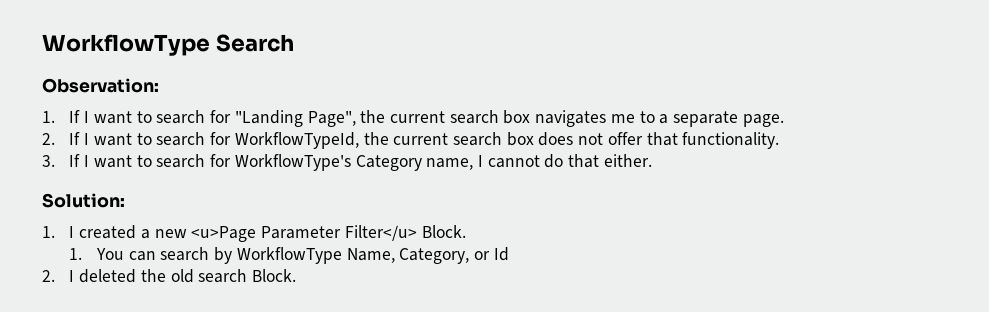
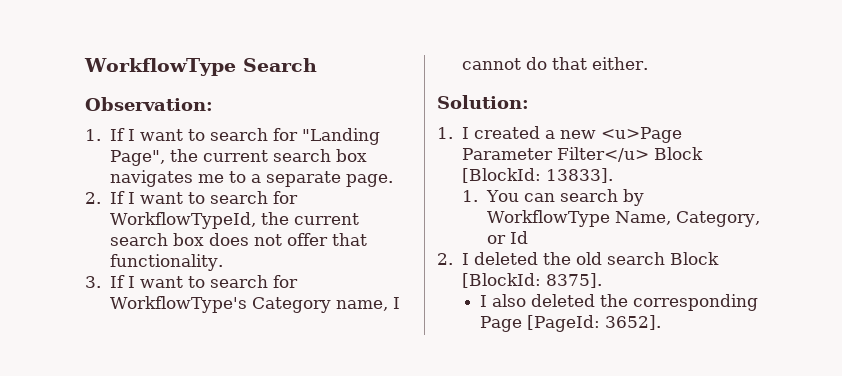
- 1. I created a new <u>Page Parameter Filter</u> Block.
+ 1. I created a new <u>Page Parameter Filter</u> Block [BlockId: 13833].
- 2. I deleted the old search Block.
+ 2. I deleted the old search Block [BlockId: 8375].
+ I also deleted the corresponding Page [PageId: 3652].

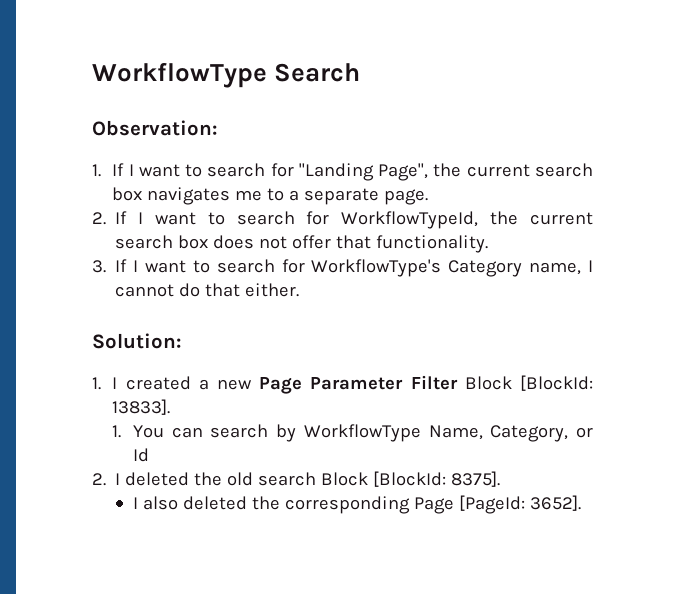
- 1. I created a new <u>Page Parameter Filter</u> Block [BlockId: 13833].
+ 1. I created a new Page Parameter Filter Block [BlockId: 13833].

